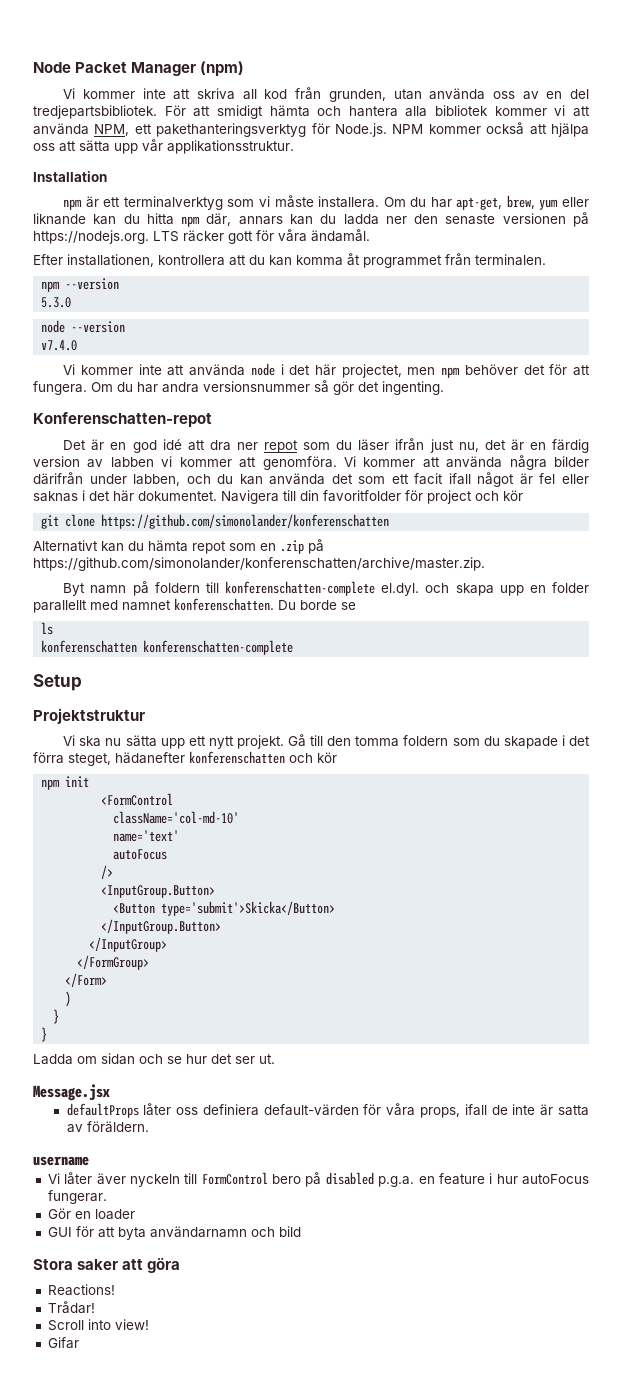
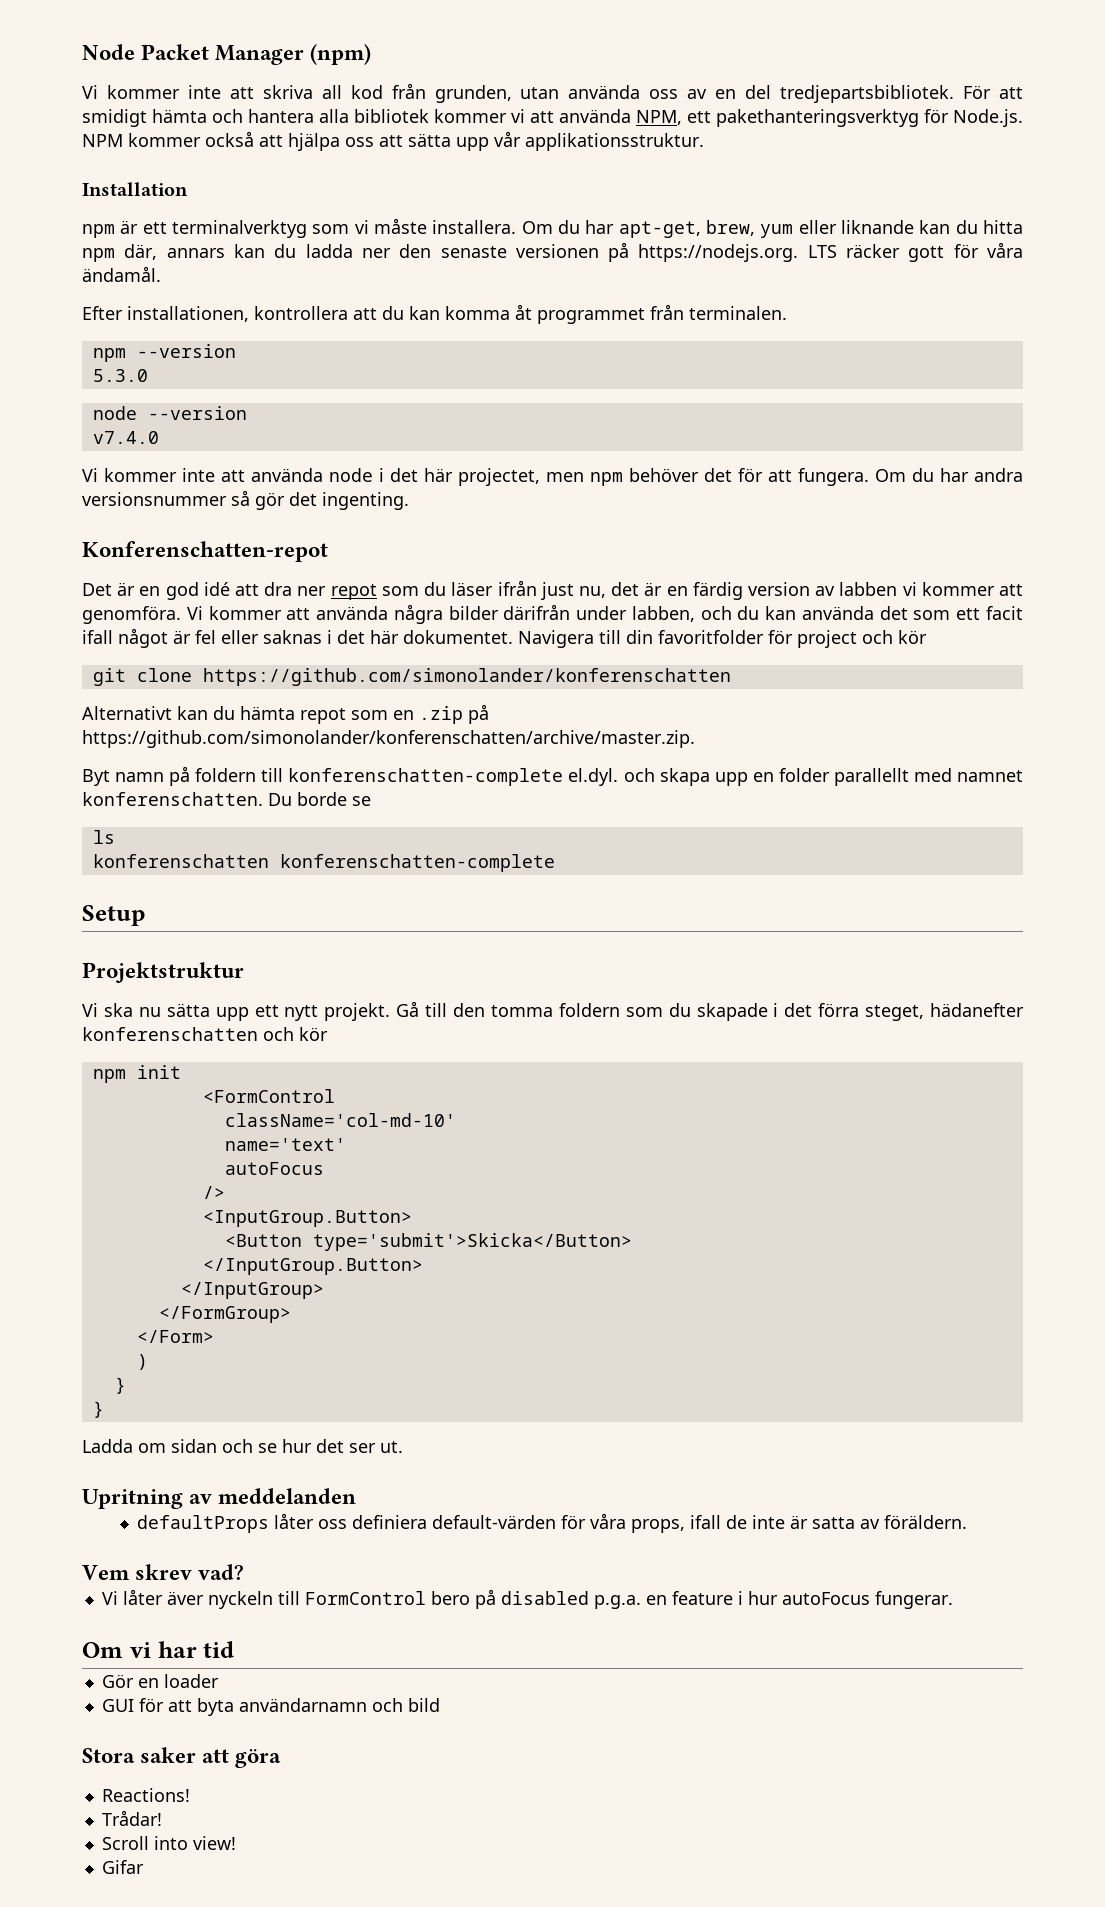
- Message.jsx
+ Upritning av meddelanden
- username
+ Vem skrev vad?
+ Om vi har tid

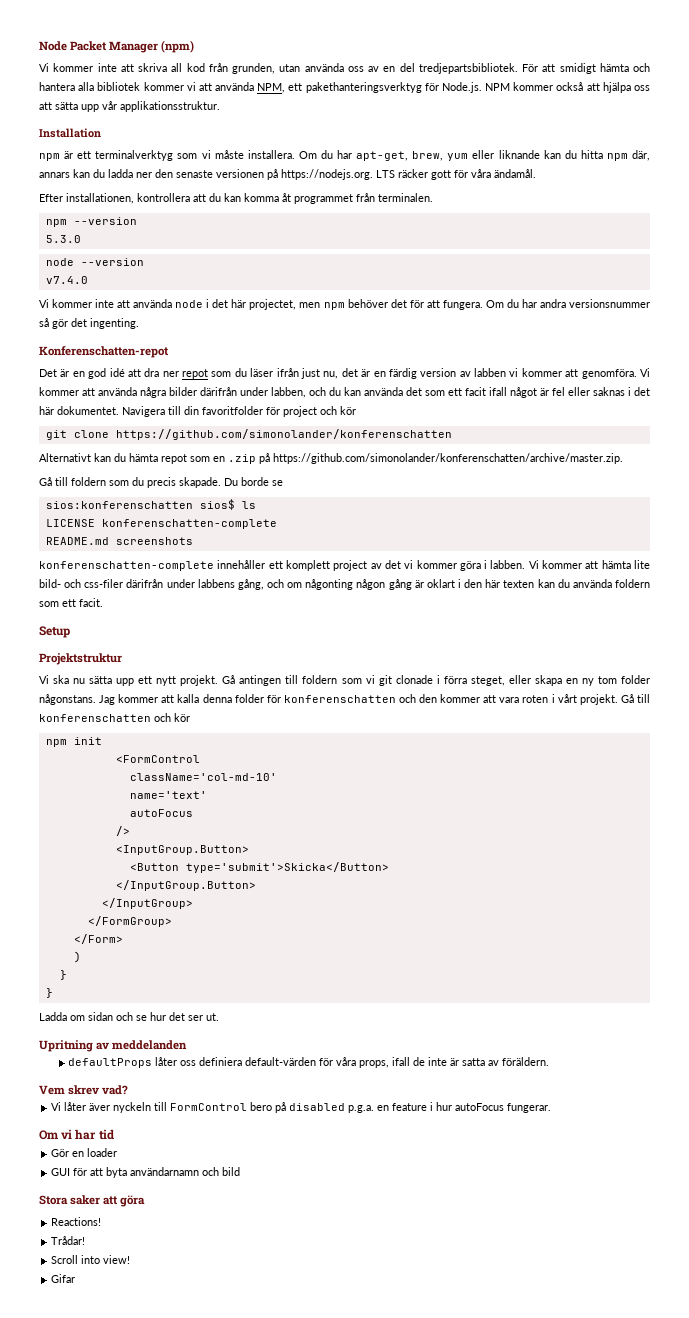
- Byt namn på foldern till konferenschatten-complete el.dyl. och skapa upp en folder parallellt med namnet konferenschatten.
+ Gå till foldern som du precis skapade.
- ls
+ sios:konferenschatten sios$ ls
- konferenschatten konferenschatten-complete
+ LICENSE konferenschatten-complete
+ README.md screenshots
+ konferenschatten-complete innehåller ett komplett project av det vi kommer göra i labben. Vi kommer att hämta lite bild- och css-filer därifrån under labbens gång, och om någonting någon gång är oklart i den här texten kan du använda foldern som ett facit.
- Gå till den tomma foldern som du skapade i det förra steget, hädanefter konferenschatten och kör
+ Gå antingen till foldern som vi git clonade i förra steget, eller skapa en ny tom folder någonstans. Jag kommer att kalla denna folder för konferenschatten och den kommer att vara roten i vårt projekt. Gå till konferenschatten och kör

